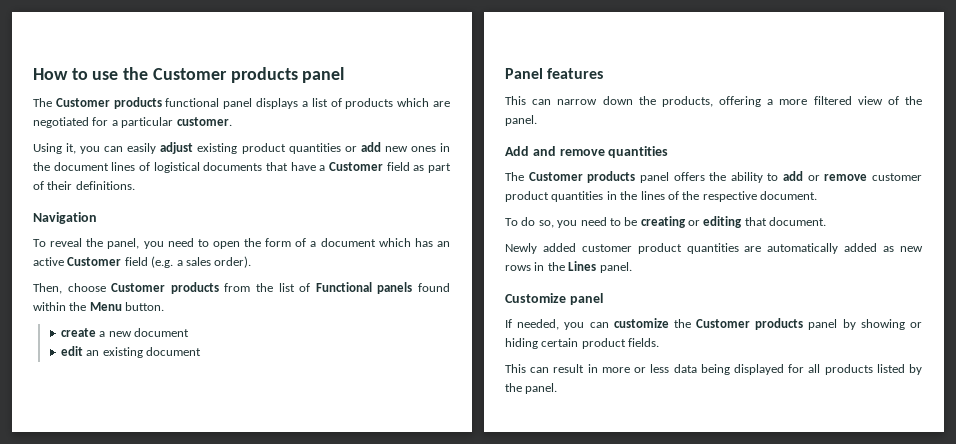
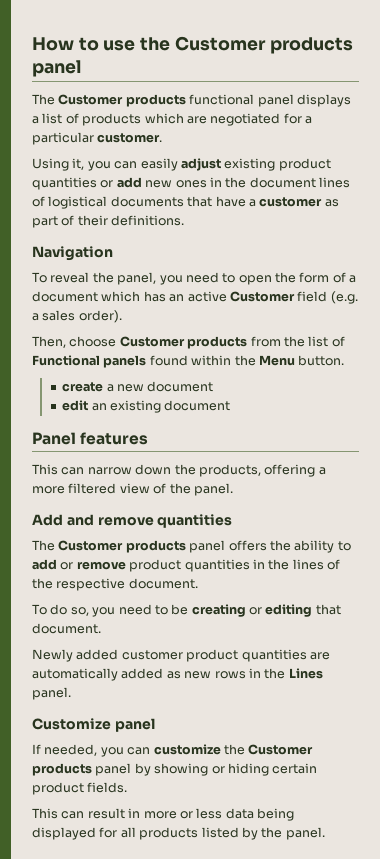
- Using it, you can easily adjust existing product quantities or add new ones in the document lines of logistical documents that have a Customer field as part of their definitions.
+ Using it, you can easily adjust existing product quantities or add new ones in the document lines of logistical documents that have a customer as part of their definitions.
- The Customer products panel offers the ability to add or remove customer product quantities in the lines of the respective document.
+ The Customer products panel offers the ability to add or remove product quantities in the lines of the respective document.

